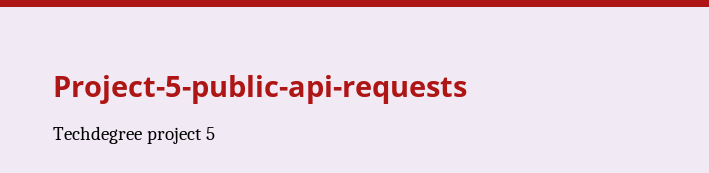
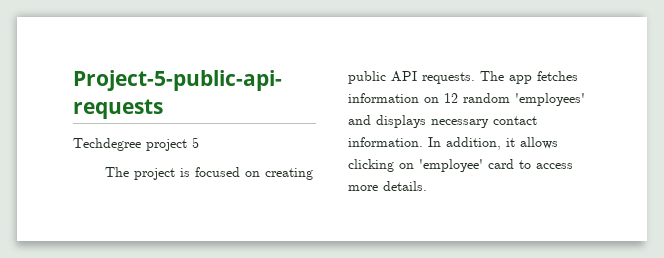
+ The project is focused on creating public API requests. The app fetches information on 12 random 'employees' and displays necessary contact information. In addition, it allows clicking on 'employee' card to access more details.

